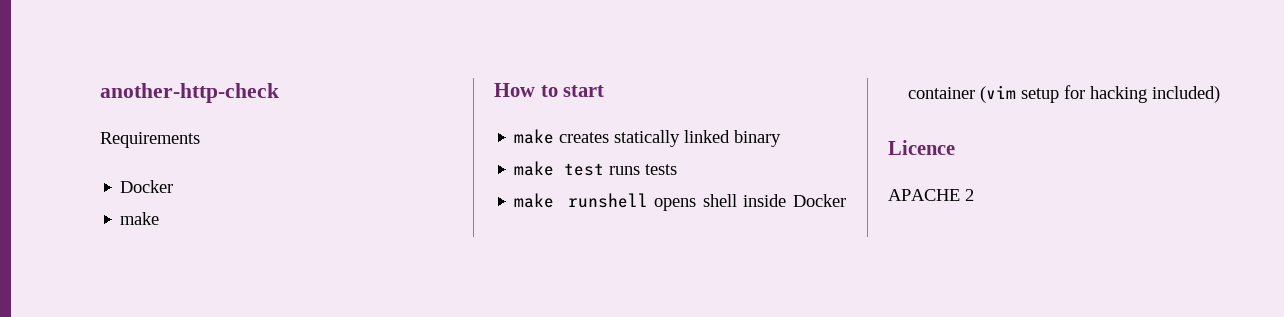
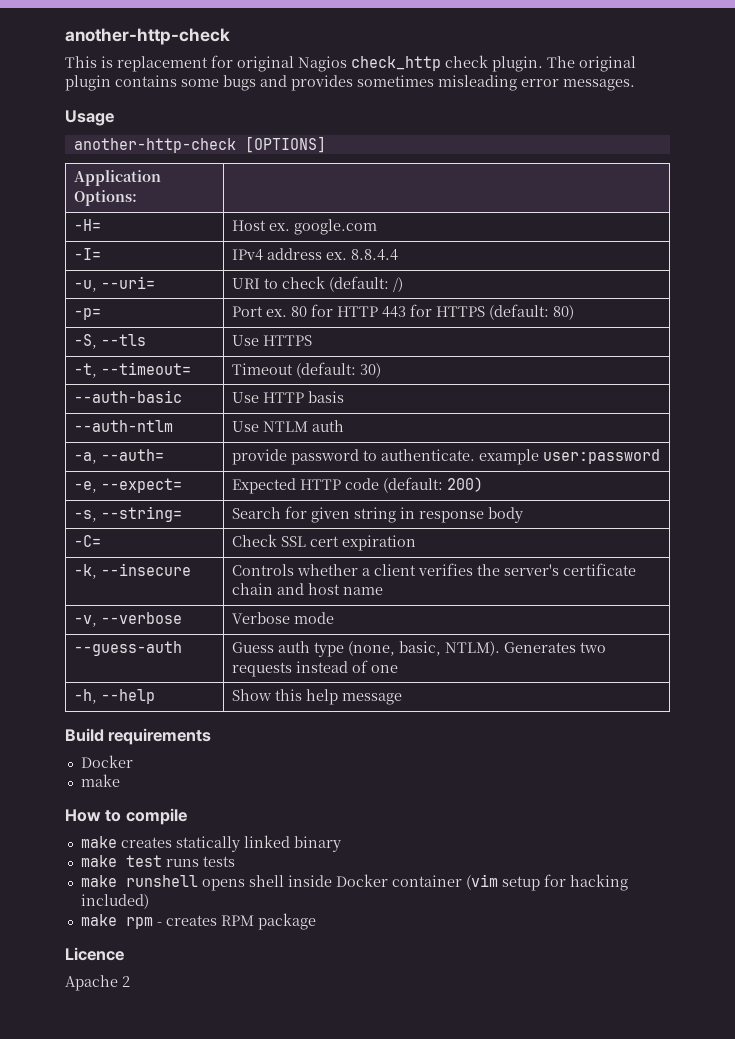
- Requirements
+ This is replacement for original Nagios check_http check plugin. The original plugin contains some bugs and provides sometimes misleading error messages.
+ Usage
+ another-http-check [OPTIONS]
+ Application Options: |
+ -H= | Host ex. google.com
+ -I= | IPv4 address ex. 8.8.4.4
+ -u, --uri= | URI to check (default: /)
+ -p= | Port ex. 80 for HTTP 443 for HTTPS (default: 80)
+ -S, --tls | Use HTTPS
+ -t, --timeout= | Timeout (default: 30)
+ --auth-basic | Use HTTP basis
+ --auth-ntlm | Use NTLM auth
+ -a, --auth= | provide password to authenticate. example user:password
+ -e, --expect= | Expected HTTP code (default: 200)
+ -s, --string= | Search for given string in response body
+ -C= | Check SSL cert expiration
+ -k, --insecure | Controls whether a client verifies the server's certificate chain and host name
+ -v, --verbose | Verbose mode
+ --guess-auth | Guess auth type (none, basic, NTLM). Generates two requests instead of one
+ -h, --help | Show this help message
+ Build requirements
- How to start
+ How to compile
+ make rpm - creates RPM package
- APACHE 2
+ Apache 2

